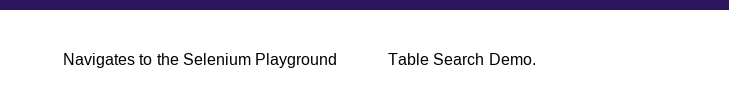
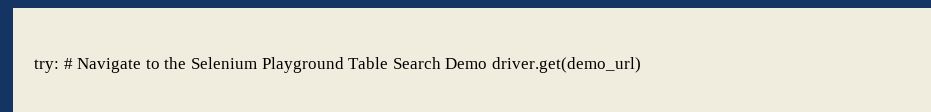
- Navigates to the Selenium Playground Table Search Demo.
+ try: # Navigate to the Selenium Playground Table Search Demo driver.get(demo_url)

